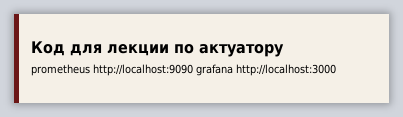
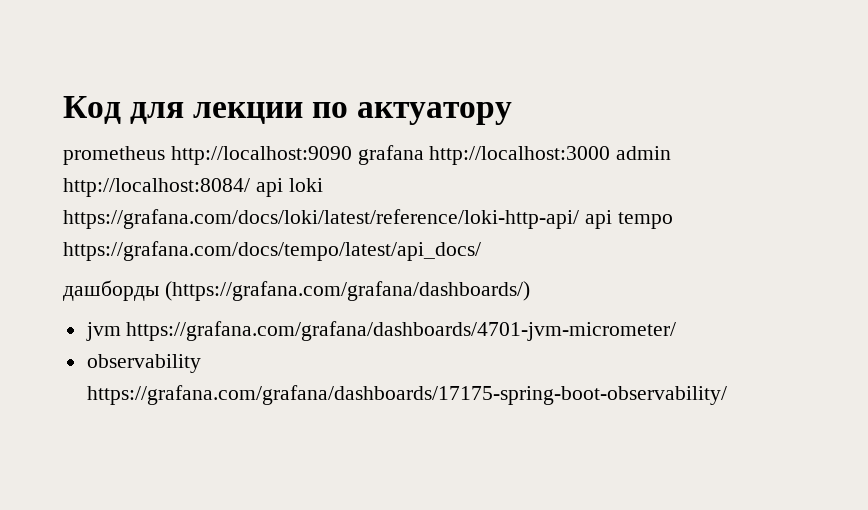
- prometheus http://localhost:9090 grafana http://localhost:3000
+ prometheus http://localhost:9090 grafana http://localhost:3000 admin http://localhost:8084/ api loki https://grafana.com/docs/loki/latest/reference/loki-http-api/ api tempo https://grafana.com/docs/tempo/latest/api_docs/
+ дашборды (https://grafana.com/grafana/dashboards/)
+ jvm https://grafana.com/grafana/dashboards/4701-jvm-micrometer/
+ observability https://grafana.com/grafana/dashboards/17175-spring-boot-observability/

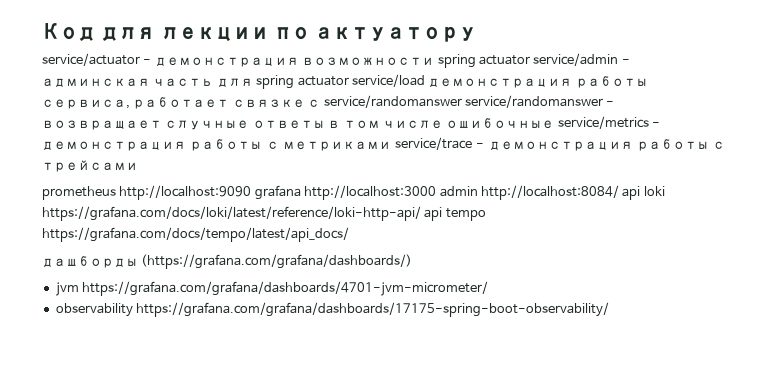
+ service/actuator - демонстрация возможности spring actuator service/admin - админская часть для spring actuator service/load демонстрация работы сервиса, работает связке с service/randomanswer service/randomanswer - возвращает случные ответы в том числе ошибочные service/metrics - демонстрация работы с метриками service/trace - демонстрация работы с трейсами

